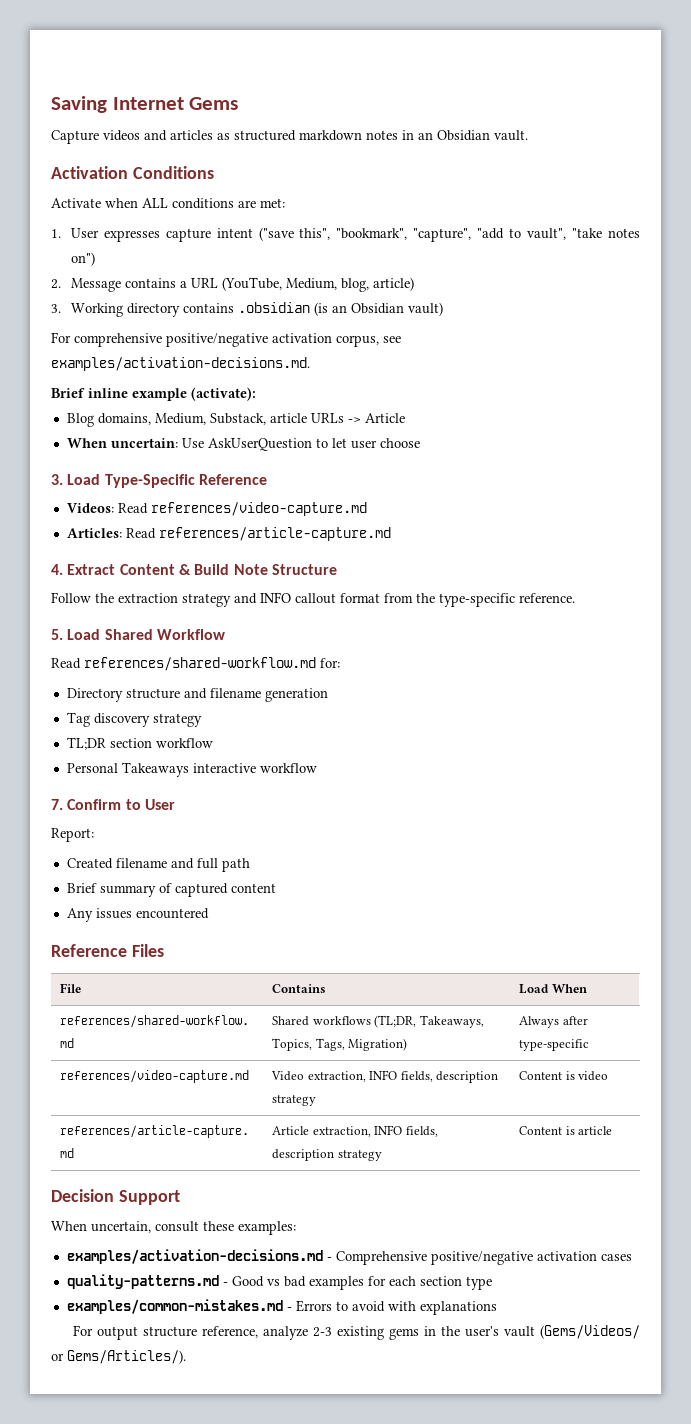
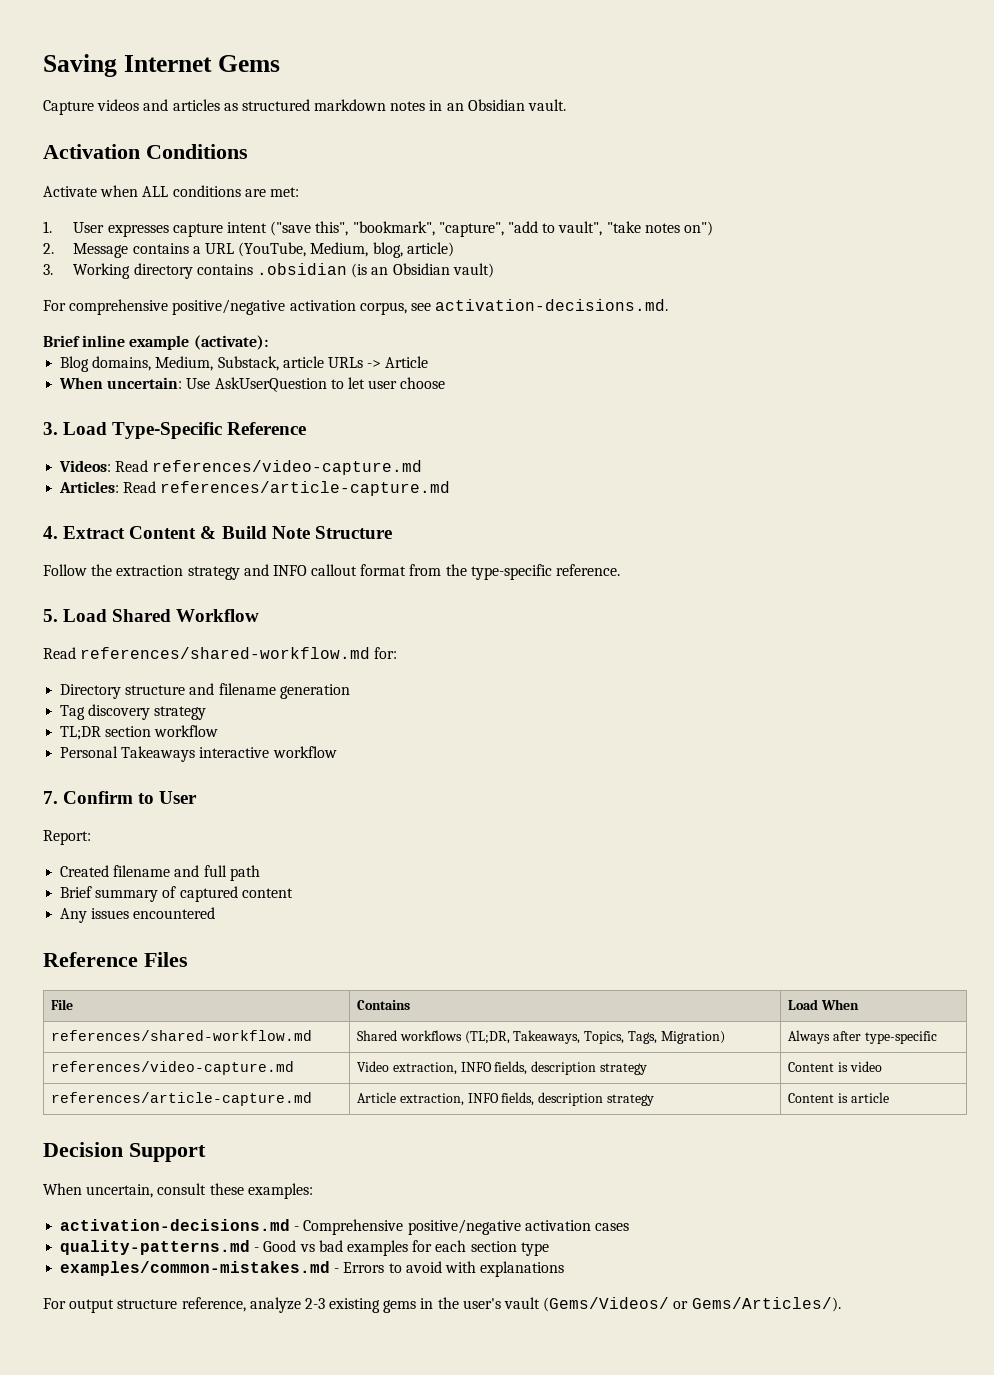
- For comprehensive positive/negative activation corpus, see examples/activation-decisions.md.
+ For comprehensive positive/negative activation corpus, see activation-decisions.md.
- examples/activation-decisions.md - Comprehensive positive/negative activation cases
+ activation-decisions.md - Comprehensive positive/negative activation cases

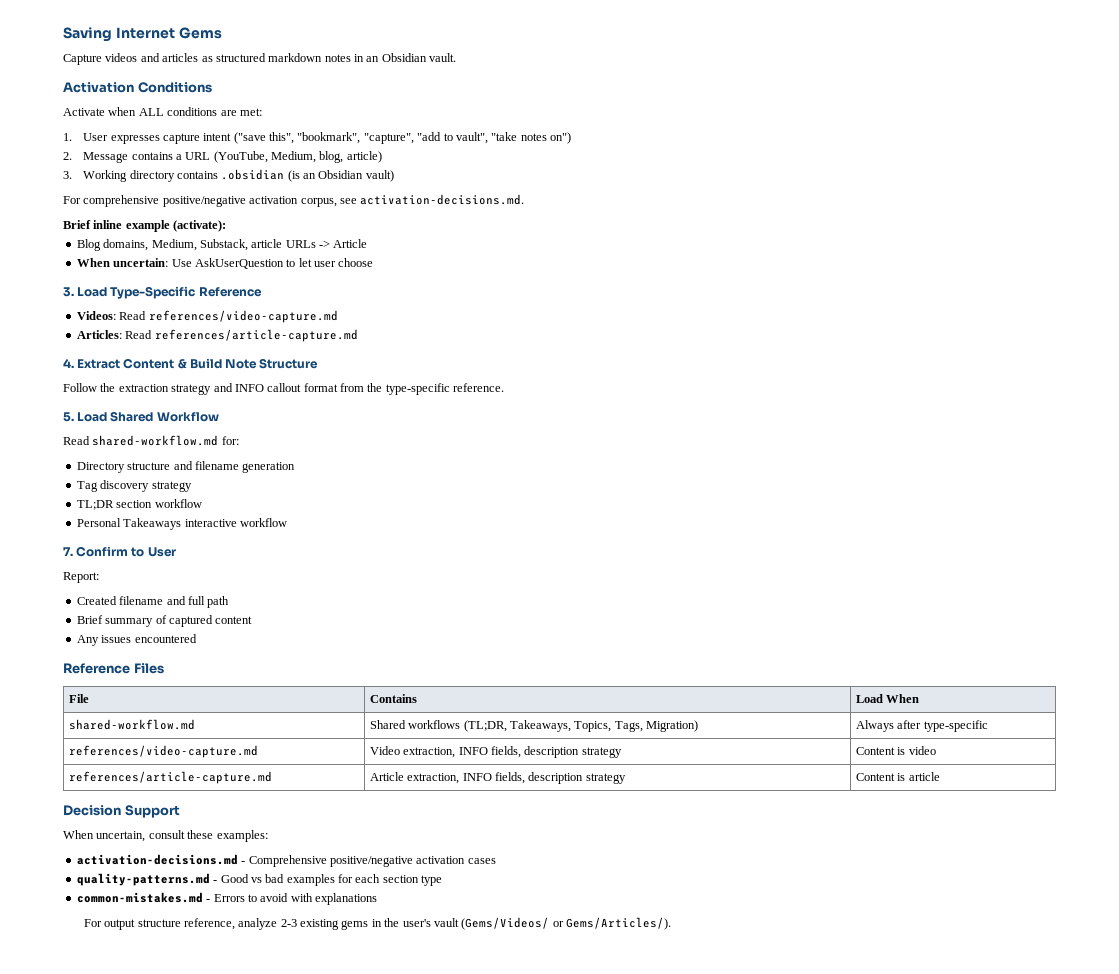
- Read references/shared-workflow.md for:
+ Read shared-workflow.md for:
- references/shared-workflow.md | Shared workflows (TL;DR, Takeaways, Topics, Tags, Migration) | Always after type-specific
+ shared-workflow.md | Shared workflows (TL;DR, Takeaways, Topics, Tags, Migration) | Always after type-specific
- examples/common-mistakes.md - Errors to avoid with explanations
+ common-mistakes.md - Errors to avoid with explanations

